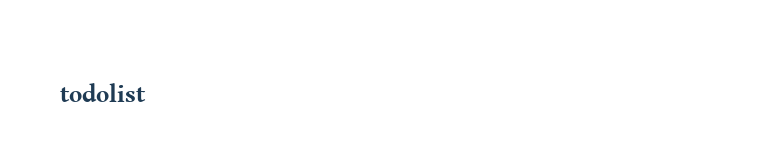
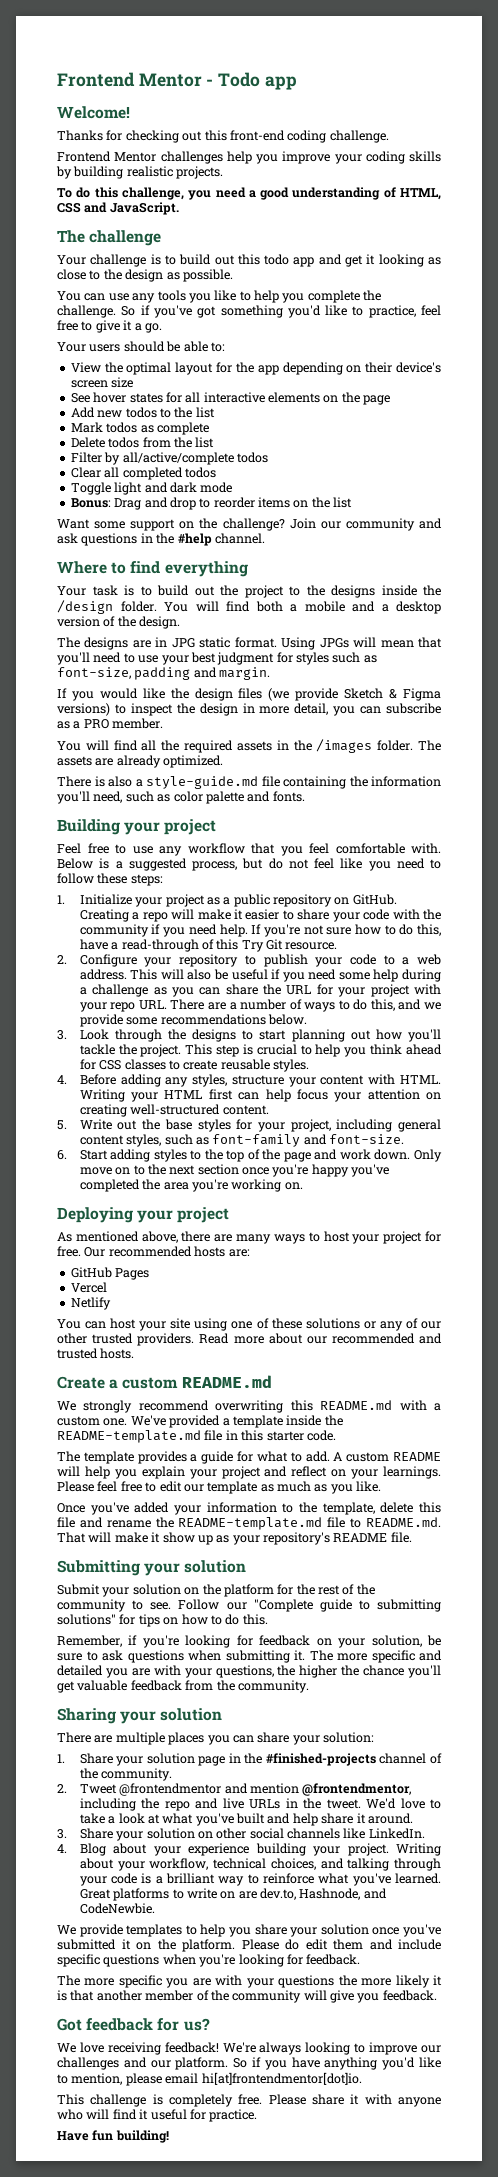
- todolist
+ Frontend Mentor - Todo app
+ Welcome!
+ Thanks for checking out this front-end coding challenge.
+ Frontend Mentor challenges help you improve your coding skills by building realistic projects.
+ To do this challenge, you need a good understanding of HTML, CSS and JavaScript.
+ The challenge
+ Your challenge is to build out this todo app and get it looking as close to the design as possible.
+ You can use any tools you like to help you complete the challenge. So if you've got something you'd like to practice, feel free to give it a go.
+ Your users should be able to:
+ View the optimal layout for the app depending on their device's screen size
+ See hover states for all interactive elements on the page
+ Add new todos to the list
+ Mark todos as complete
+ Delete todos from the list
+ Filter by all/active/complete todos
+ Clear all completed todos
+ Toggle light and dark mode
+ Bonus: Drag and drop to reorder items on the list
+ Want some support on the challenge? Join our community and ask questions in the #help channel.
+ Where to find everything
+ Your task is to build out the project to the designs inside the /design folder. You will find both a mobile and a desktop version of the design.
+ The designs are in JPG static format. Using JPGs will mean that you'll need to use your best judgment for styles such as font-size, padding and margin.
+ If you would like the design files (we provide Sketch & Figma versions) to inspect the design in more detail, you can subscribe as a PRO member.
+ You will find all the required assets in the /images folder. The assets are already optimized.
+ There is also a style-guide.md file containing the information you'll need, such as color palette and fonts.
+ Building your project
+ Feel free to use any workflow that you feel comfortable with. Below is a suggested process, but do not feel like you need to follow these steps:
+ 1. Initialize your project as a public repository on GitHub. Creating a repo will make it easier to share your code with the community if you need help. If you're not sure how to do this, have a read-through of this Try Git resource.
+ 2. Configure your repository to publish your code to a web address. This will also be useful if you need some help during a challenge as you can share the URL for your project with your repo URL. There are a number of ways to do this, and we provide some recommendations below.
+ 3. Look through the designs to start planning out how you'll tackle the project. This step is crucial to help you think ahead for CSS classes to create reusable styles.
+ 4. Before adding any styles, structure your content with HTML. Writing your HTML first can help focus your attention on creating well-structured content.
+ 5. Write out the base styles for your project, including general content styles, such as font-family and font-size.
+ 6. Start adding styles to the top of the page and work down. Only move on to the next section once you're happy you've completed the area you're working on.
+ Deploying your project
+ As mentioned above, there are many ways to host your project for free. Our recommended hosts are:
+ GitHub Pages
+ Vercel
+ Netlify
+ You can host your site using one of these solutions or any of our other trusted providers. Read more about our recommended and trusted hosts.
+ Create a custom README.md
+ We strongly recommend overwriting this README.md with a custom one. We've provided a template inside the README-template.md file in this starter code.
+ The template provides a guide for what to add. A custom README will help you explain your project and reflect on your learnings. Please feel free to edit our template as much as you like.
+ Once you've added your information to the template, delete this file and rename the README-template.md file to README.md. That will make it show up as your repository's README file.
+ Submitting your solution
+ Submit your solution on the platform for the rest of the community to see. Follow our "Complete guide to submitting solutions" for tips on how to do this.
+ Remember, if you're looking for feedback on your solution, be sure to ask questions when submitting it. The more specific and detailed you are with your questions, the higher the chance you'll get valuable feedback from the community.
+ Sharing your solution
+ There are multiple places you can share your solution:
+ 1. Share your solution page in the #finished-projects channel of the community.
+ 2. Tweet @frontendmentor and mention @frontendmentor, including the repo and live URLs in the tweet. We'd love to take a look at what you've built and help share it around.
+ 3. Share your solution on other social channels like LinkedIn.
+ 4. Blog about your experience building your project. Writing about your workflow, technical choices, and talking through your code is a brilliant way to reinforce what you've learned. Great platforms to write on are dev.to, Hashnode, and CodeNewbie.
+ We provide templates to help you share your solution once you've submitted it on the platform. Please do edit them and include specific questions when you're looking for feedback.
+ The more specific you are with your questions the more likely it is that another member of the community will give you feedback.
+ Got feedback for us?
+ We love receiving feedback! We're always looking to improve our challenges and our platform. So if you have anything you'd like to mention, please email hi[at]frontendmentor[dot]io.
+ This challenge is completely free. Please share it with anyone who will find it useful for practice.
+ Have fun building!

